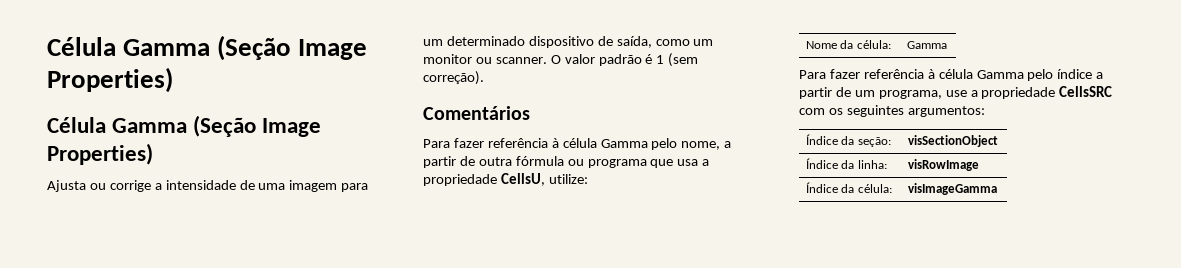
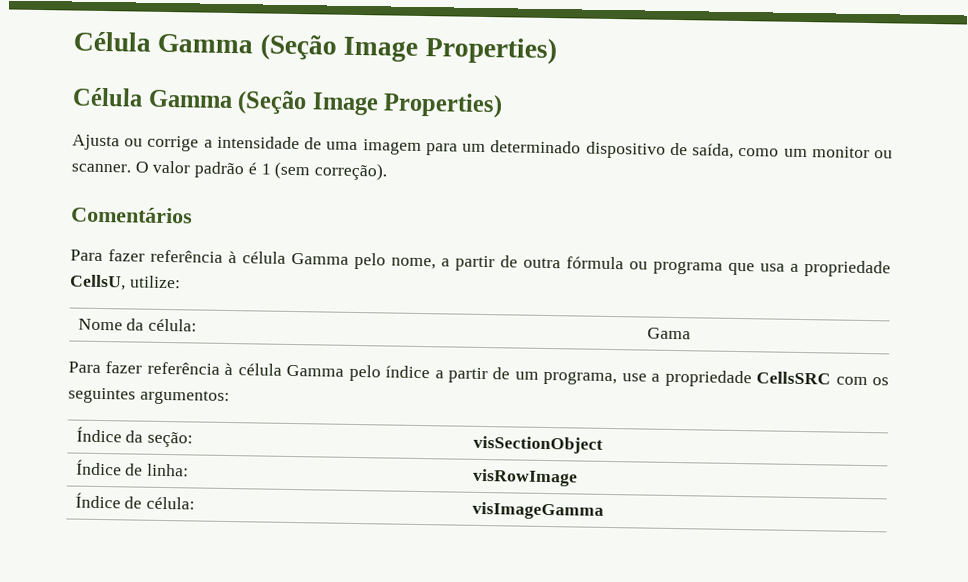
- Nome da célula: | Gamma
+ Nome da célula: | Gama
- Índice da linha: | visRowImage
+ Índice de linha: | visRowImage
- Índice da célula: | visImageGamma
+ Índice de célula: | visImageGamma

